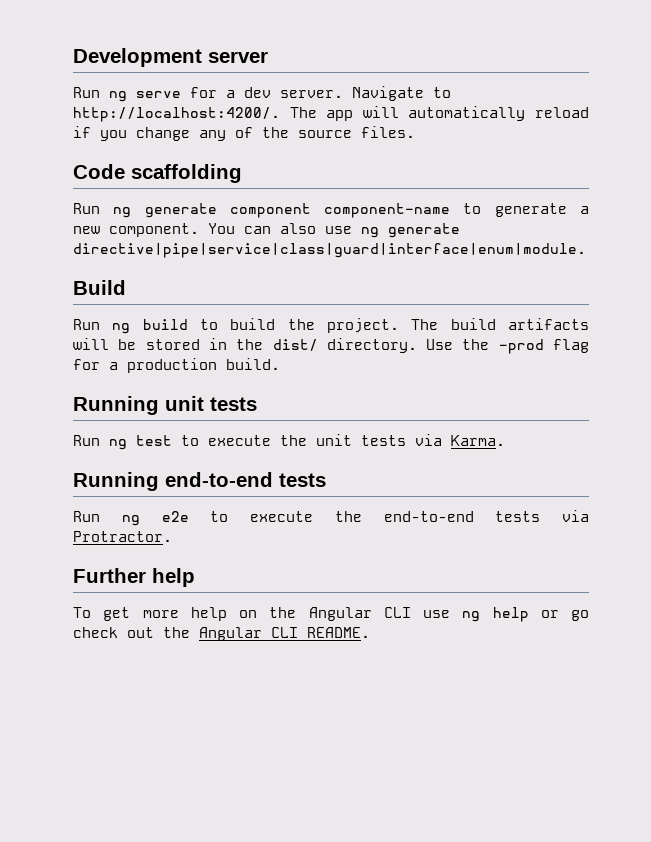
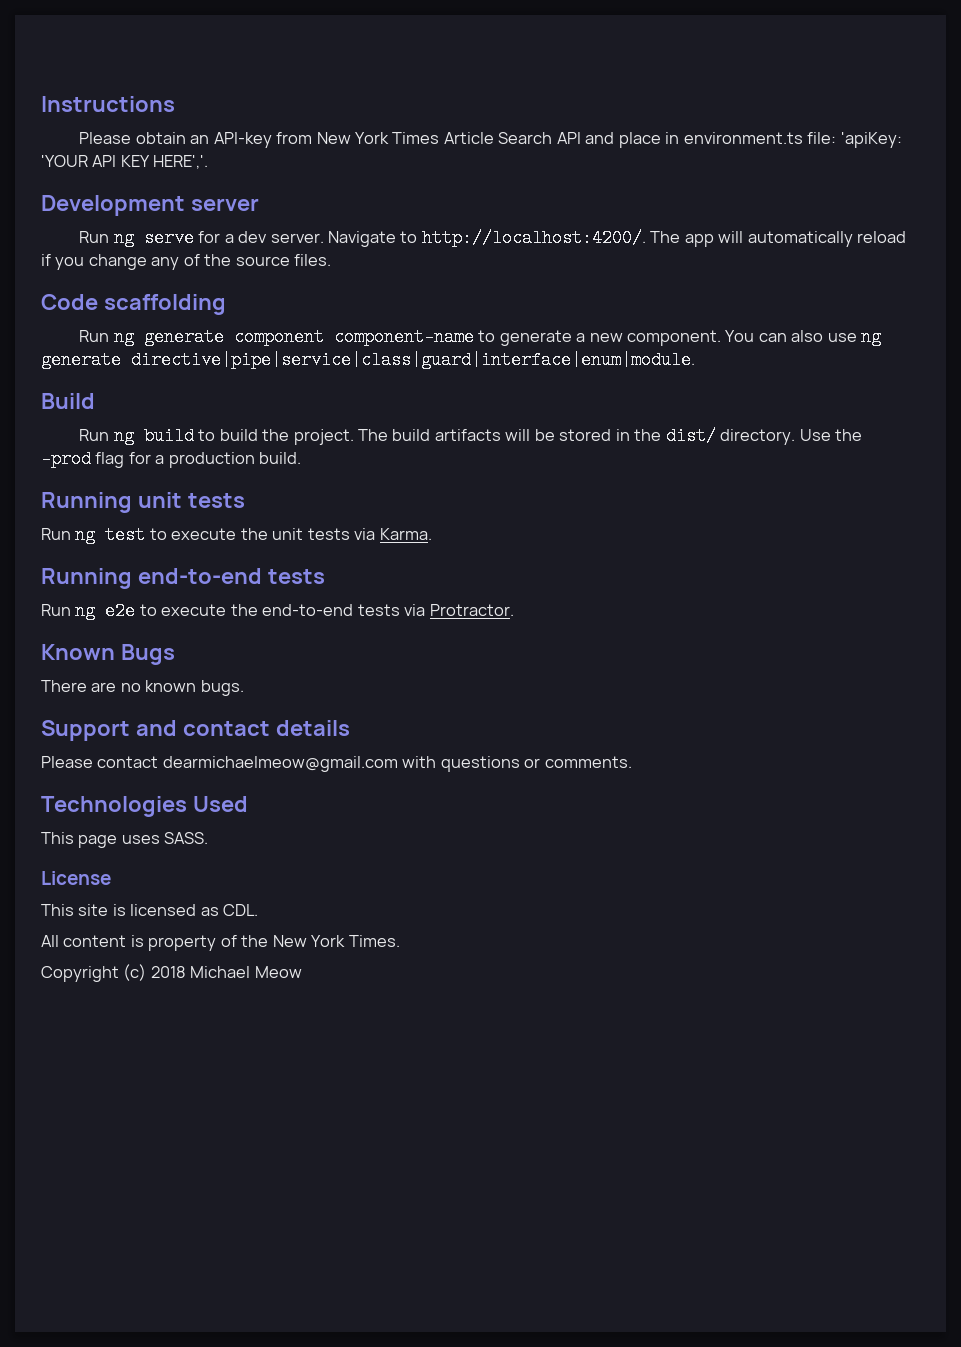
+ Instructions
+ Please obtain an API-key from New York Times Article Search API and place in environment.ts file: 'apiKey: 'YOUR API KEY HERE','.
- Further help
- To get more help on the Angular CLI use ng help or go check out the Angular CLI README.
+ Known Bugs
+ There are no known bugs.
+ Support and contact details
+ Please contact dearmichaelmeow@gmail.com with questions or comments.
+ Technologies Used
+ This page uses SASS.
+ License
+ This site is licensed as CDL.
+ All content is property of the New York Times.
+ Copyright (c) 2018 Michael Meow

